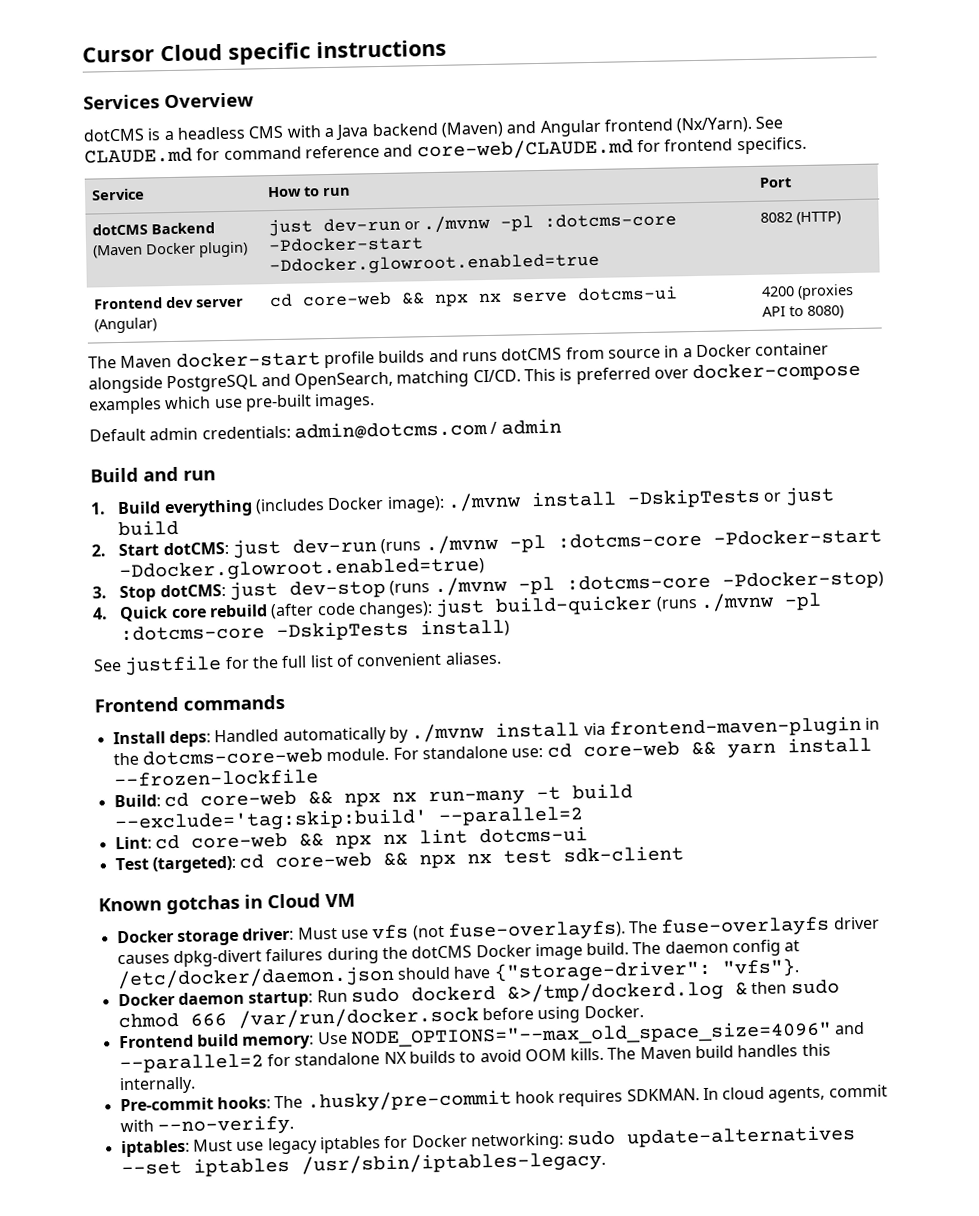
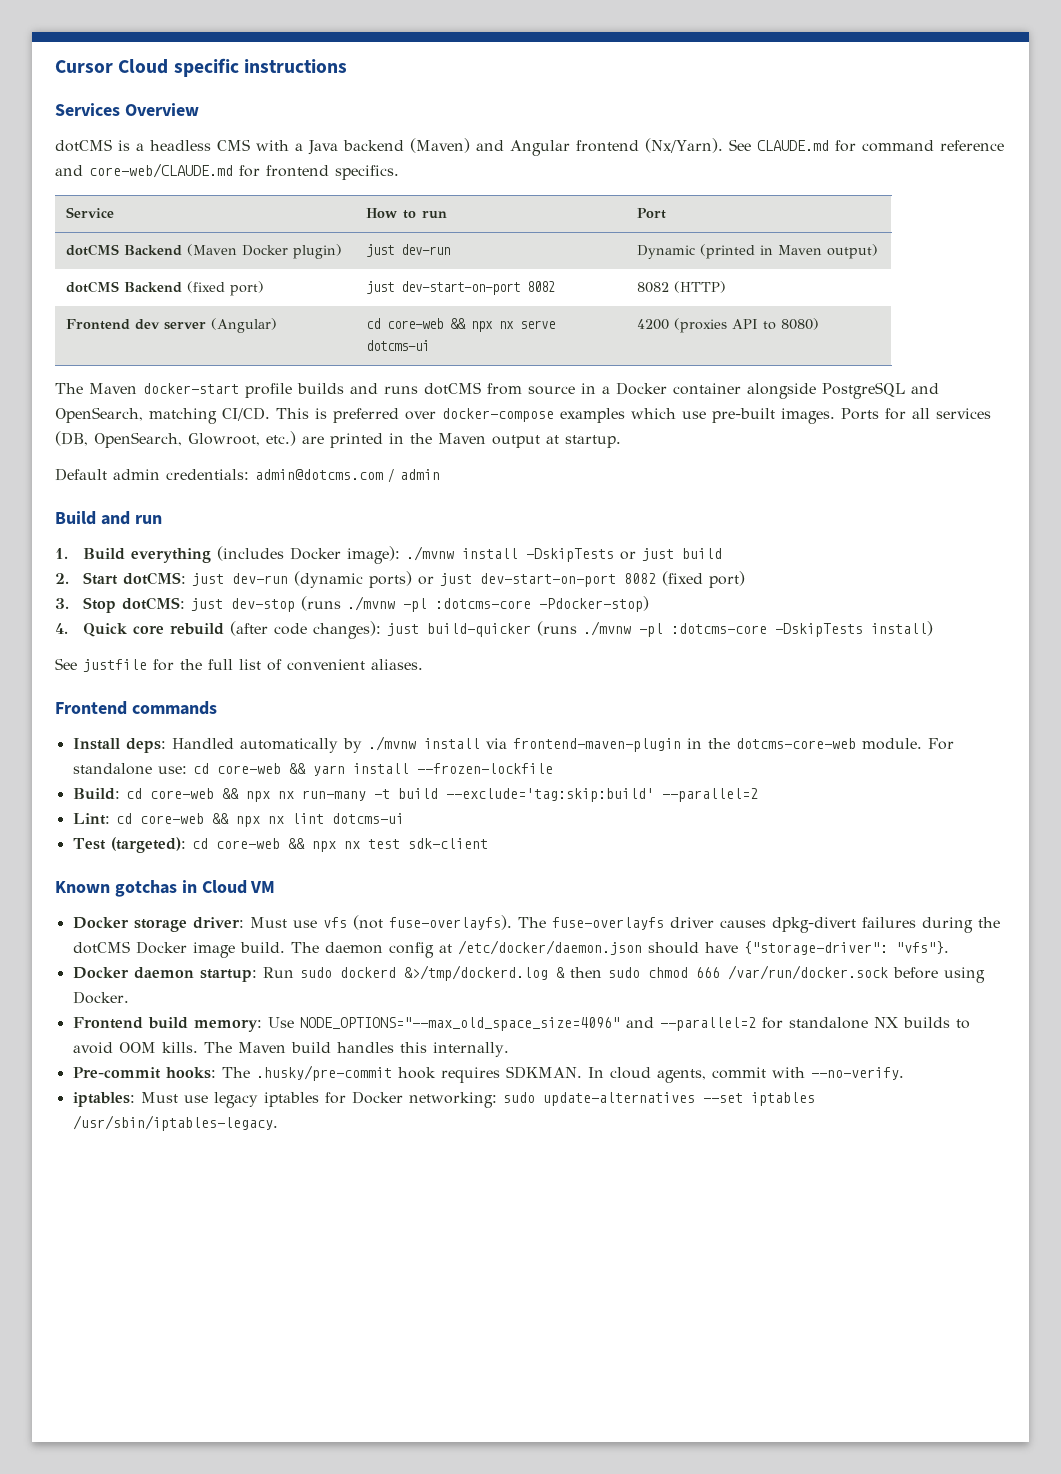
- dotCMS Backend (Maven Docker plugin) | just dev-run or ./mvnw -pl :dotcms-core -Pdocker-start -Ddocker.glowroot.enabled=true | 8082 (HTTP)
+ dotCMS Backend (Maven Docker plugin) | just dev-run | Dynamic (printed in Maven output)
+ dotCMS Backend (fixed port) | just dev-start-on-port 8082 | 8082 (HTTP)
+ Ports for all services (DB, OpenSearch, Glowroot, etc.) are printed in the Maven output at startup.
- 2. Start dotCMS: just dev-run (runs ./mvnw -pl :dotcms-core -Pdocker-start -Ddocker.glowroot.enabled=true)
+ 2. Start dotCMS: just dev-run (dynamic ports) or just dev-start-on-port 8082 (fixed port)

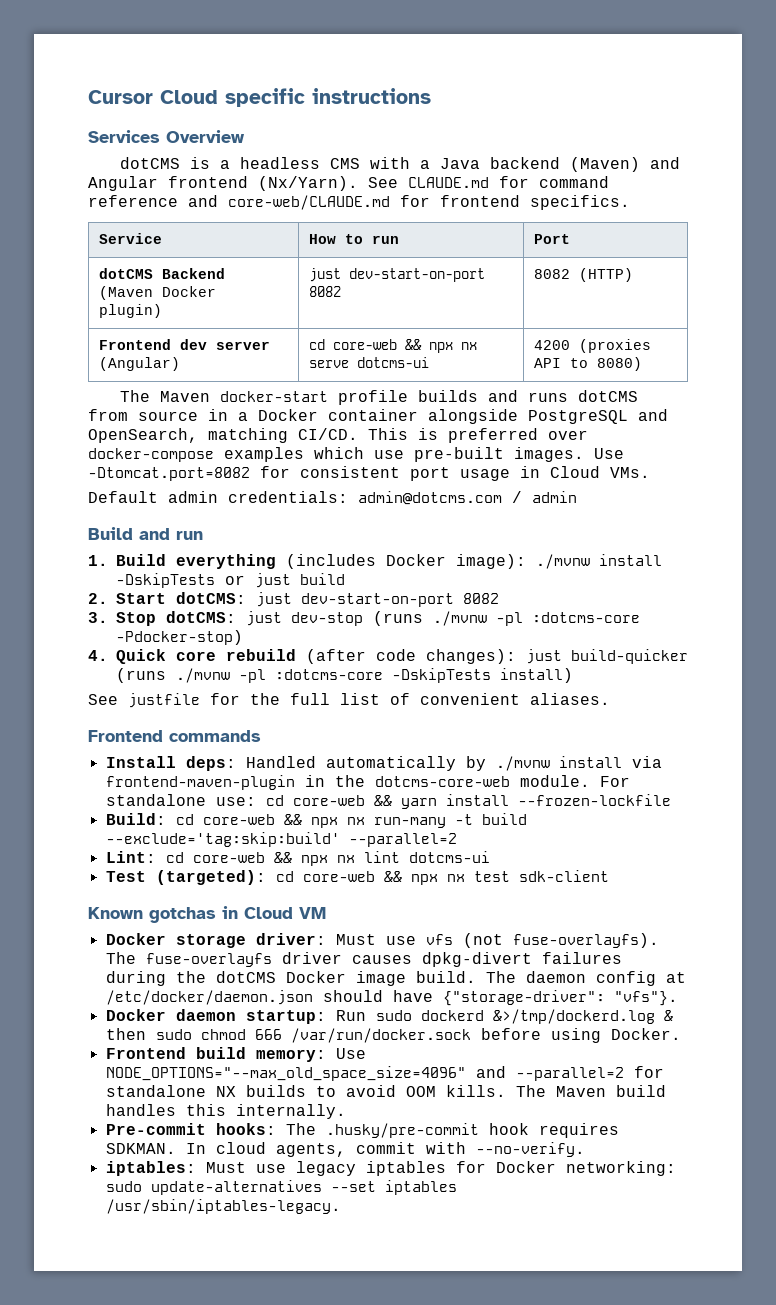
- dotCMS Backend (Maven Docker plugin) | just dev-run | Dynamic (printed in Maven output)
- dotCMS Backend (fixed port) | just dev-start-on-port 8082 | 8082 (HTTP)
+ dotCMS Backend (Maven Docker plugin) | just dev-start-on-port 8082 | 8082 (HTTP)
- Ports for all services (DB, OpenSearch, Glowroot, etc.) are printed in the Maven output at startup.
+ Use -Dtomcat.port=8082 for consistent port usage in Cloud VMs.
- 2. Start dotCMS: just dev-run (dynamic ports) or just dev-start-on-port 8082 (fixed port)
+ 2. Start dotCMS: just dev-start-on-port 8082

